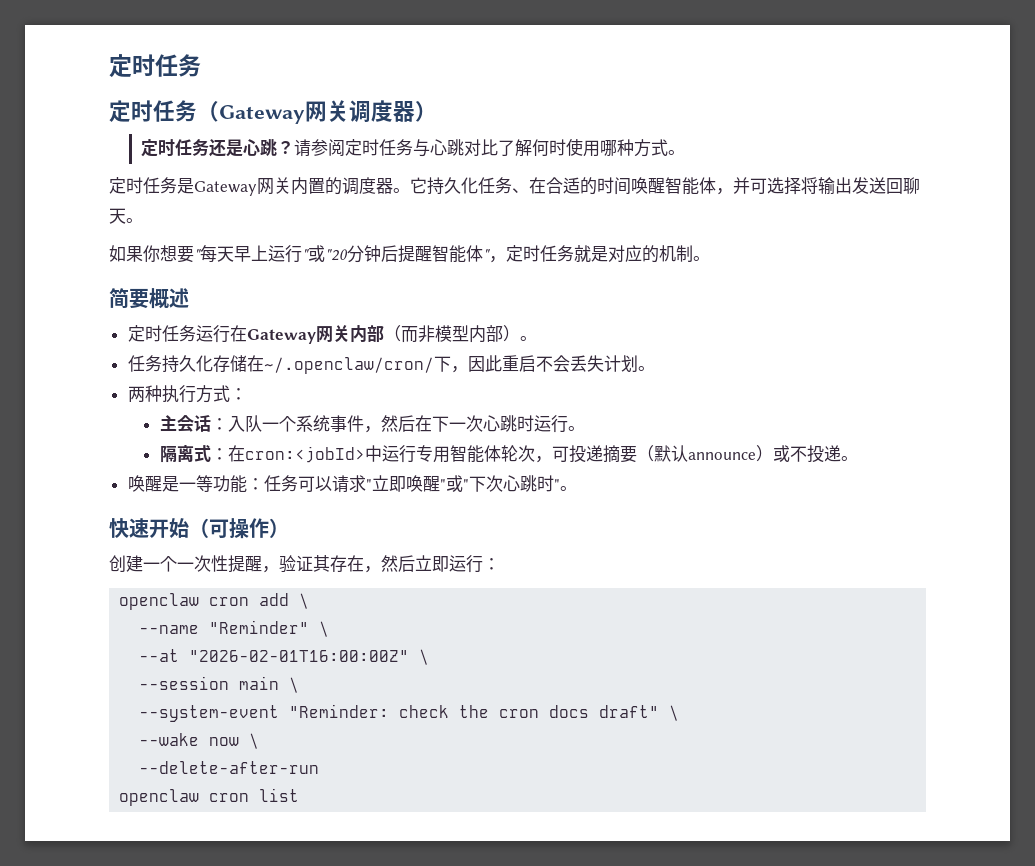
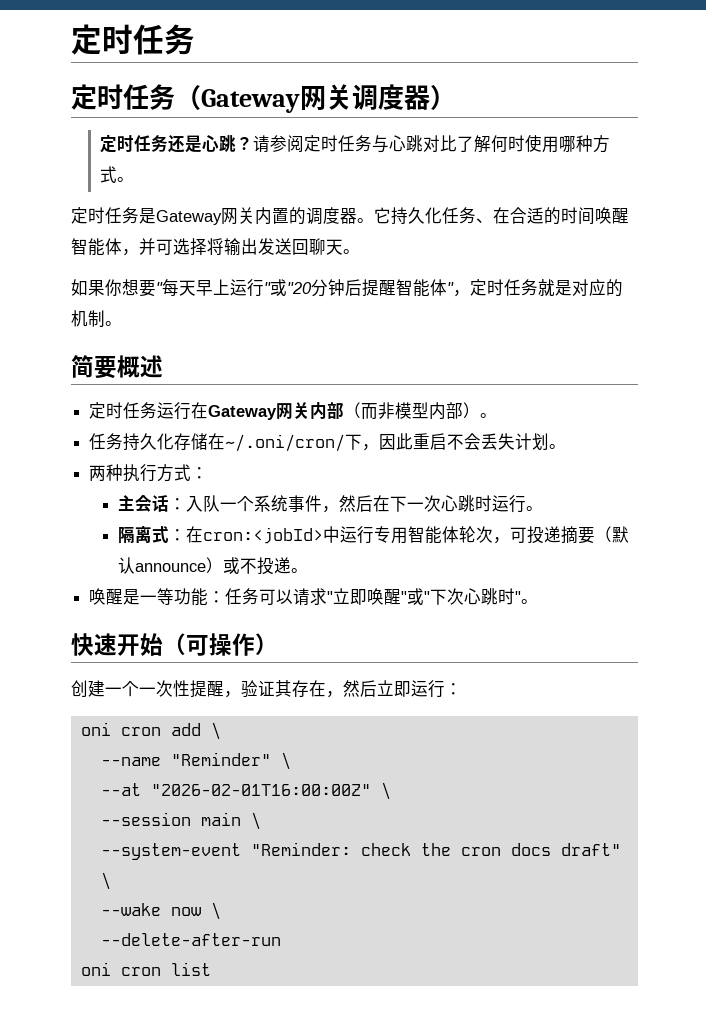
- 任务持久化存储在~/.openclaw/cron/下，因此重启不会丢失计划。
+ 任务持久化存储在~/.oni/cron/下，因此重启不会丢失计划。
- openclaw cron add \
+ oni cron add \
- openclaw cron list
+ oni cron list

